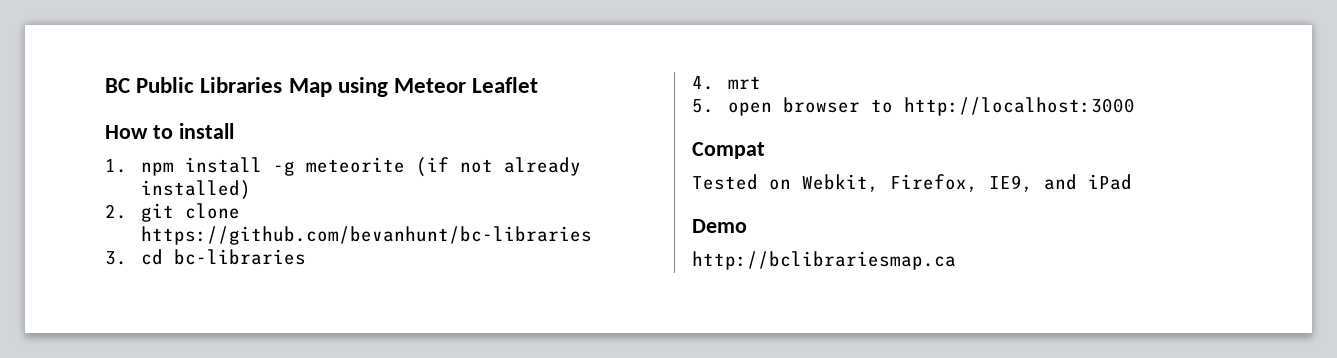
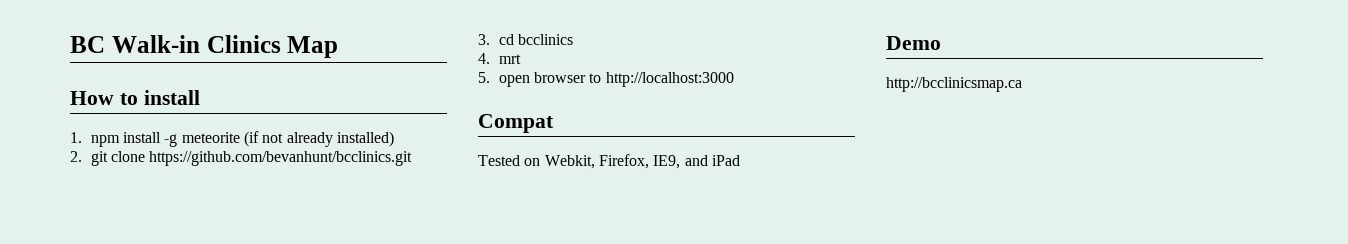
- BC Public Libraries Map using Meteor Leaflet
+ BC Walk-in Clinics Map
- 2. git clone https://github.com/bevanhunt/bc-libraries
+ 2. git clone https://github.com/bevanhunt/bcclinics.git
- 3. cd bc-libraries
+ 3. cd bcclinics
- http://bclibrariesmap.ca
+ http://bcclinicsmap.ca

